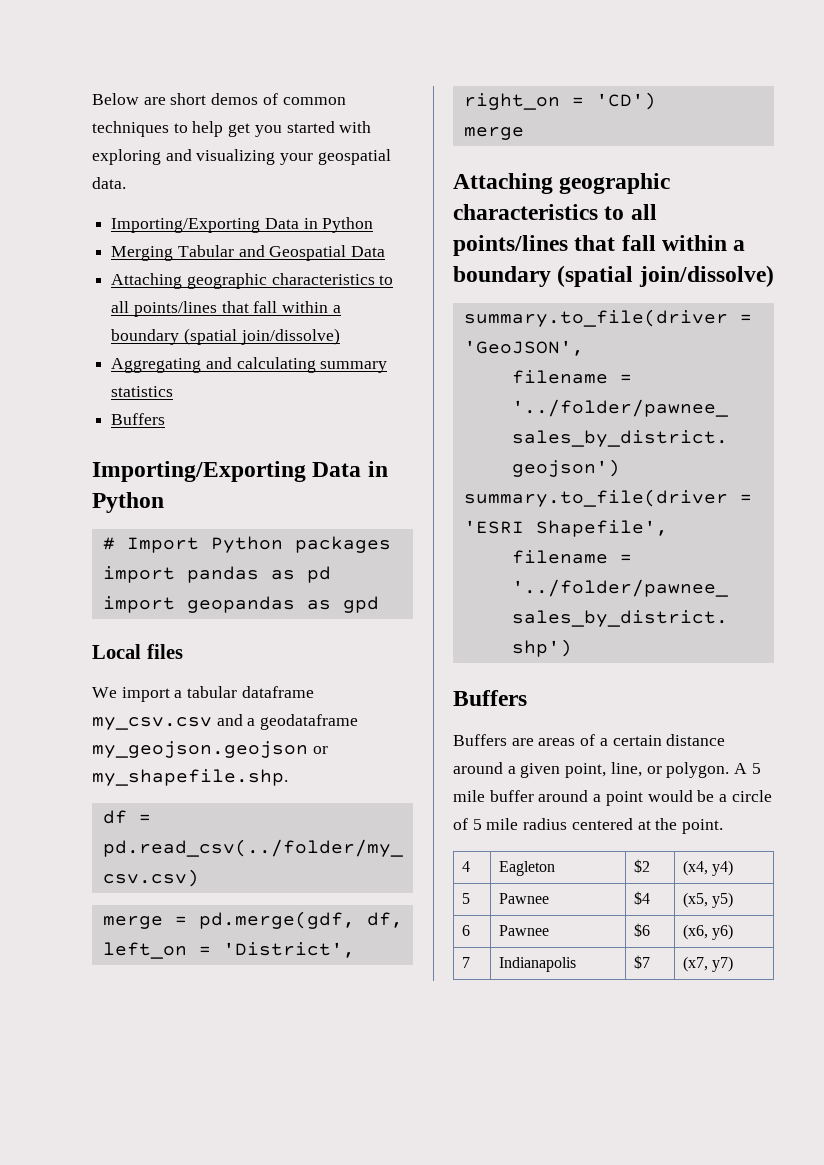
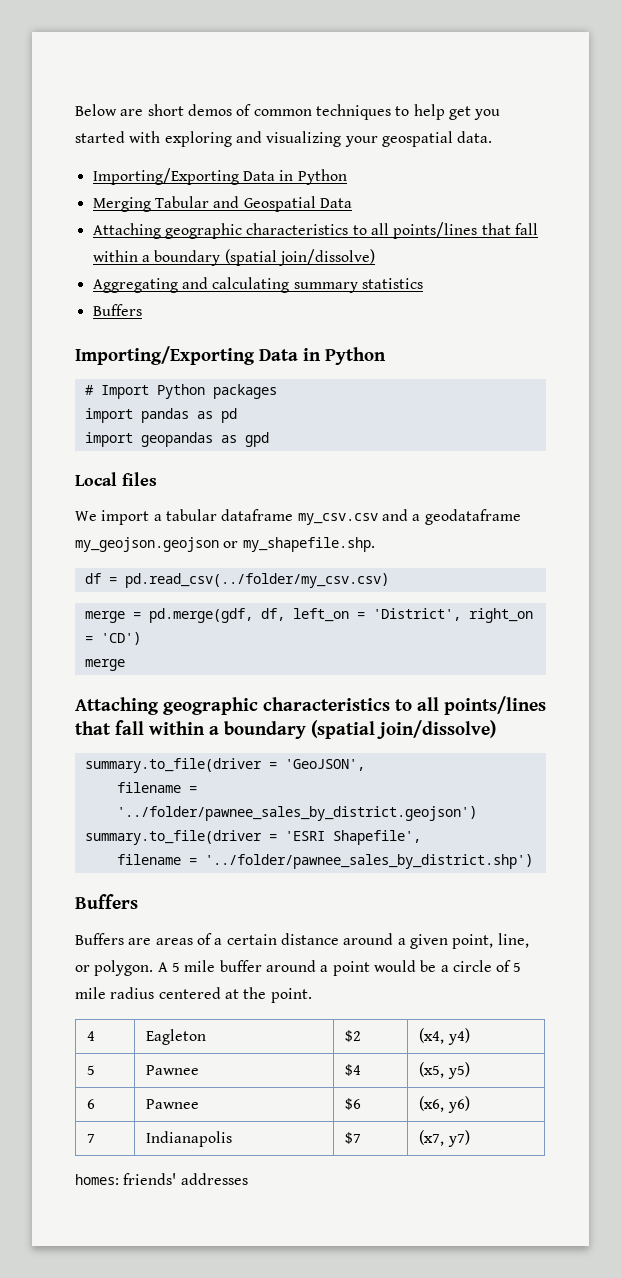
+ homes: friends' addresses

